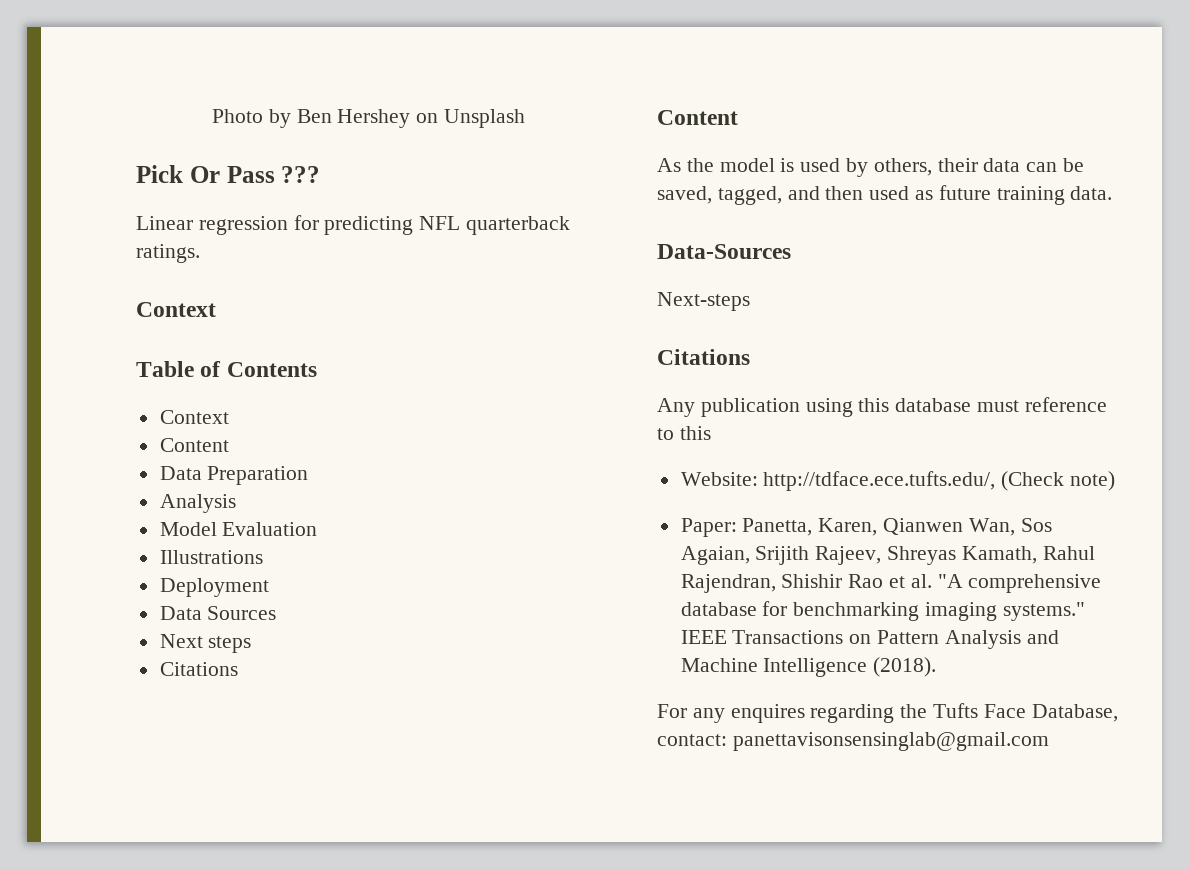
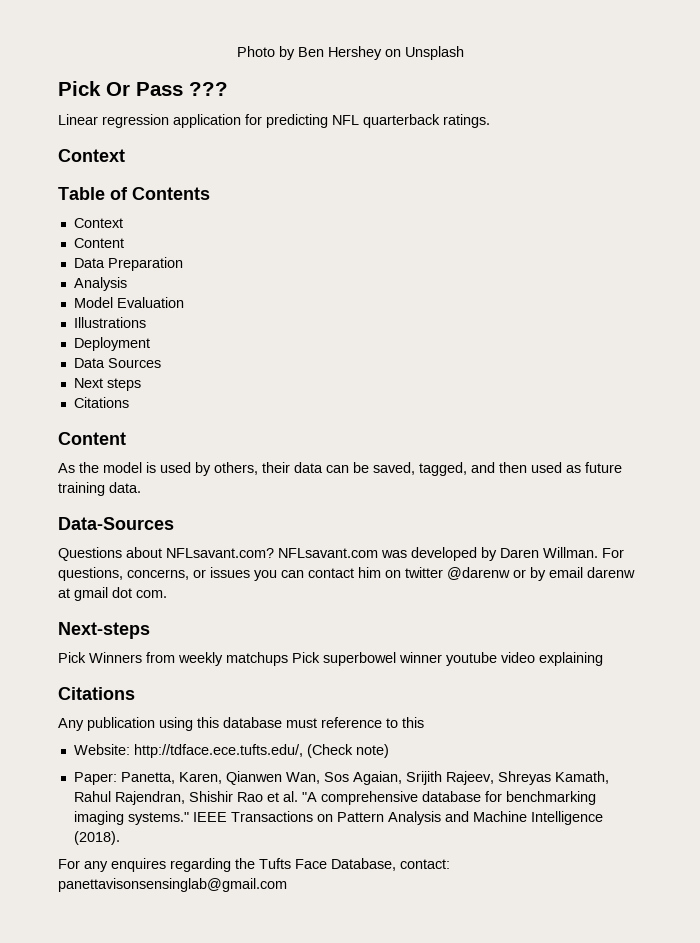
- Linear regression for predicting NFL quarterback ratings.
+ Linear regression application for predicting NFL quarterback ratings.
+ Questions about NFLsavant.com? NFLsavant.com was developed by Daren Willman. For questions, concerns, or issues you can contact him on twitter @darenw or by email darenw at gmail dot com.
  Next-steps
+ Pick Winners from weekly matchups Pick superbowel winner youtube video explaining

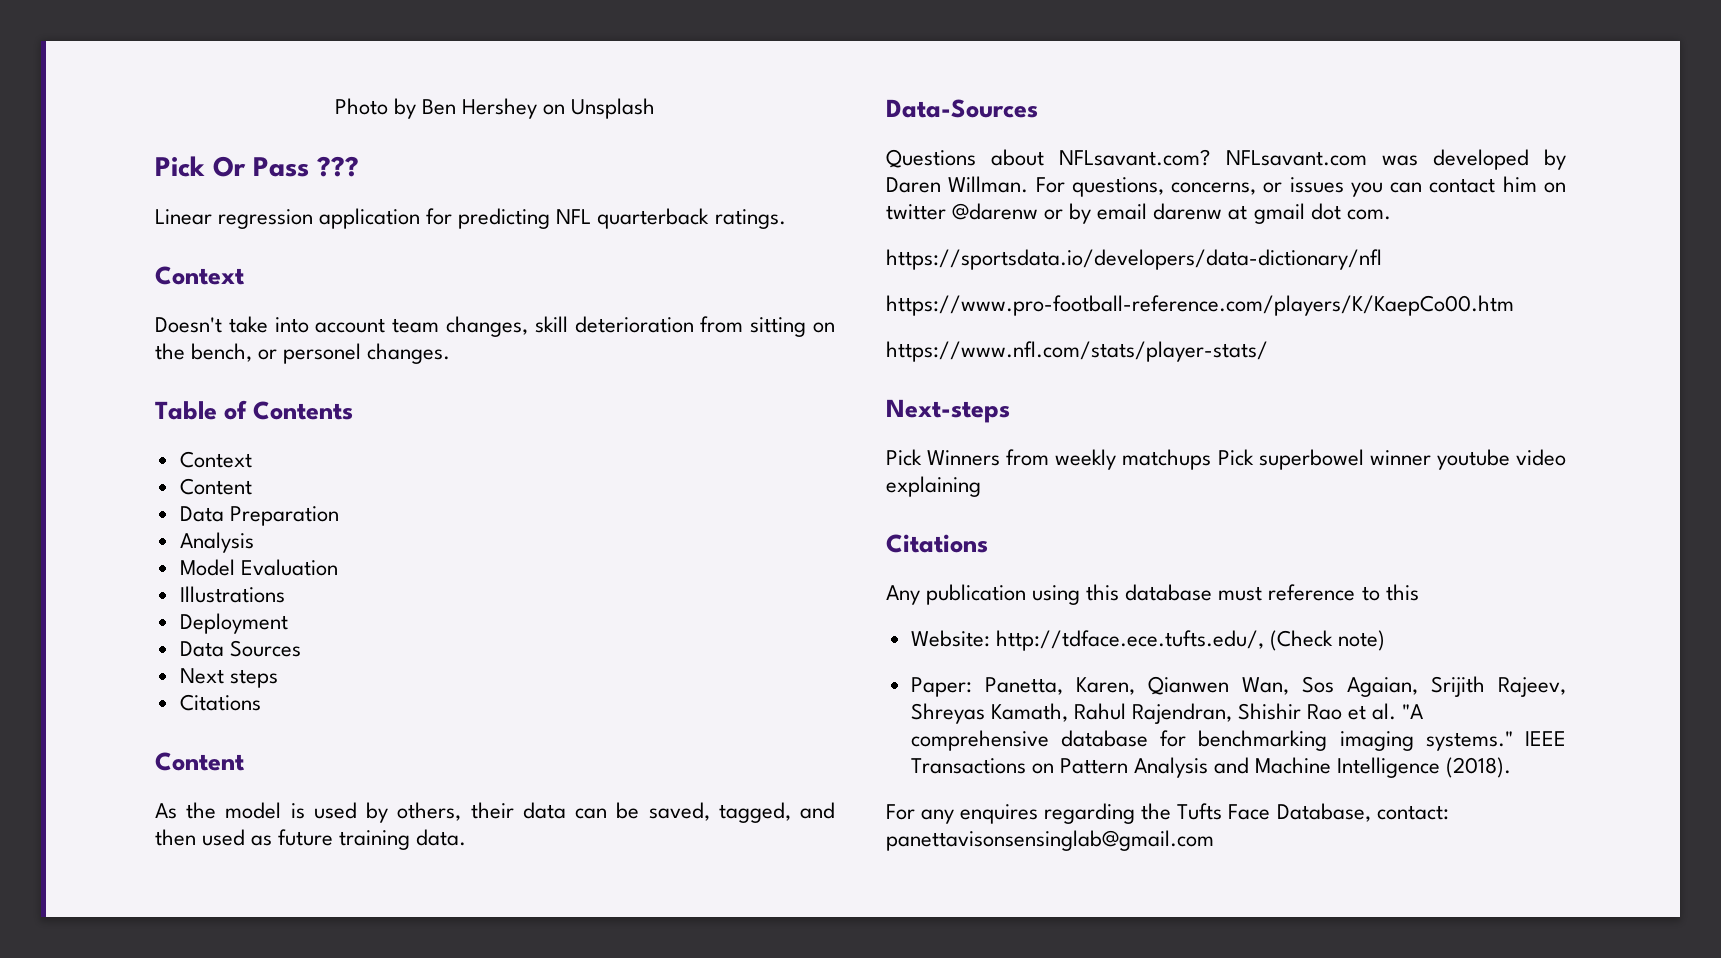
+ Doesn't take into account team changes, skill deterioration from sitting on the bench, or personel changes.
+ https://sportsdata.io/developers/data-dictionary/nfl
+ https://www.pro-football-reference.com/players/K/KaepCo00.htm
+ https://www.nfl.com/stats/player-stats/

